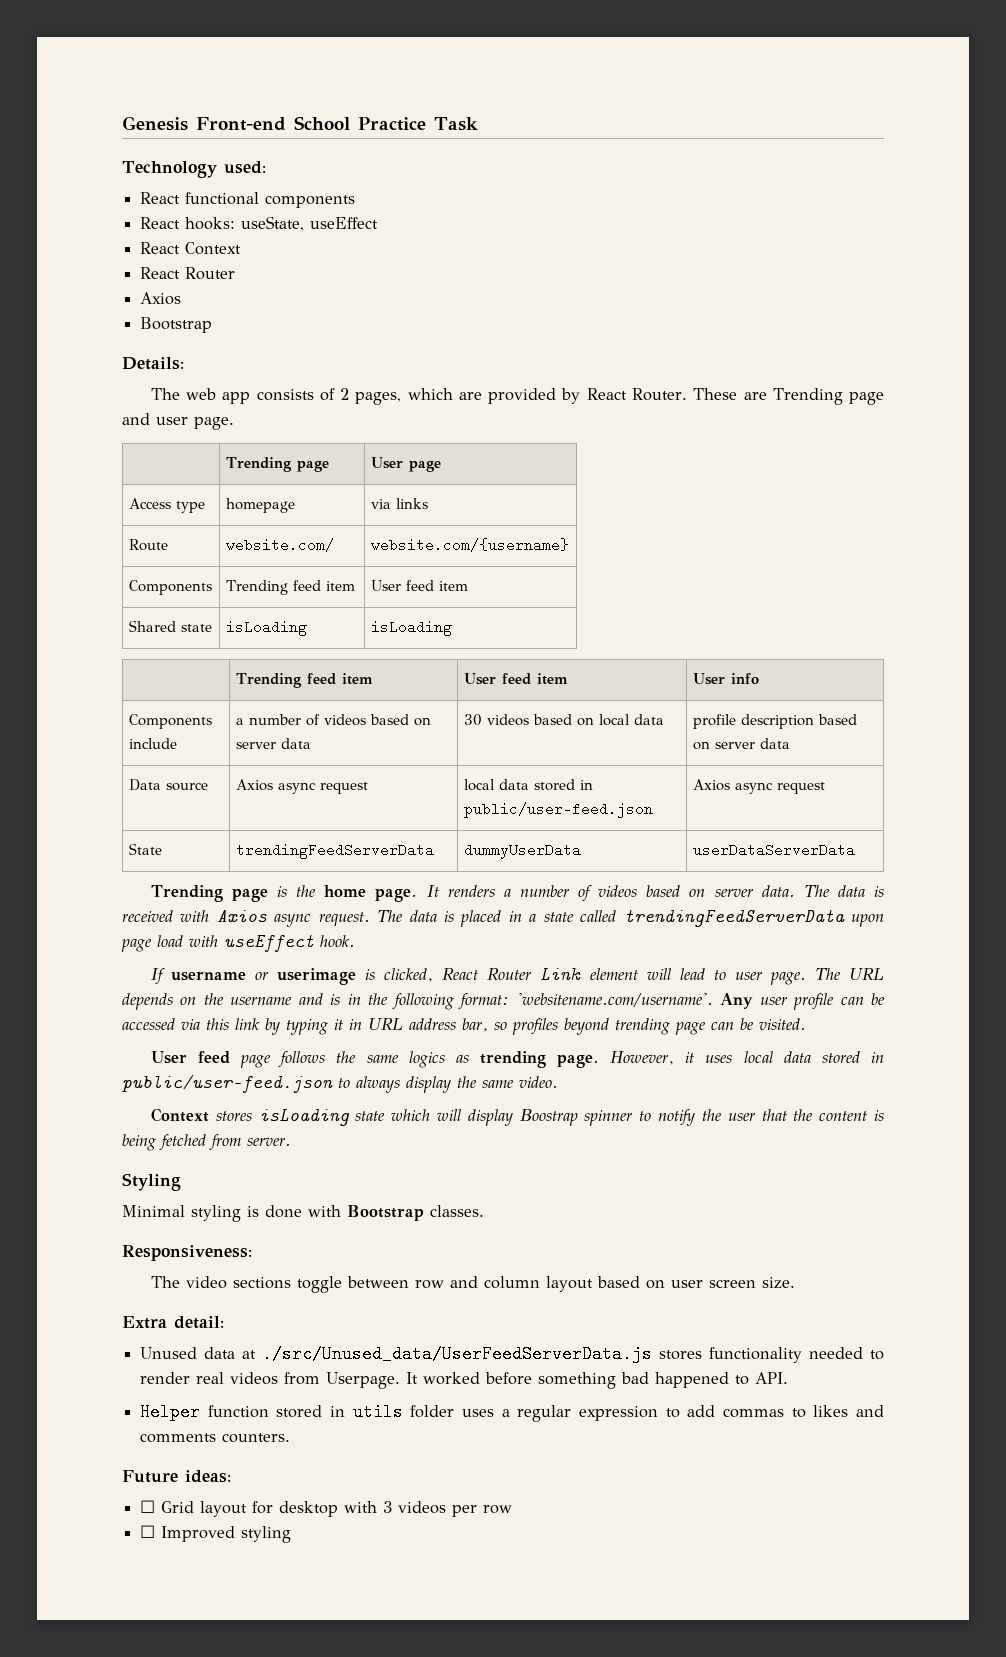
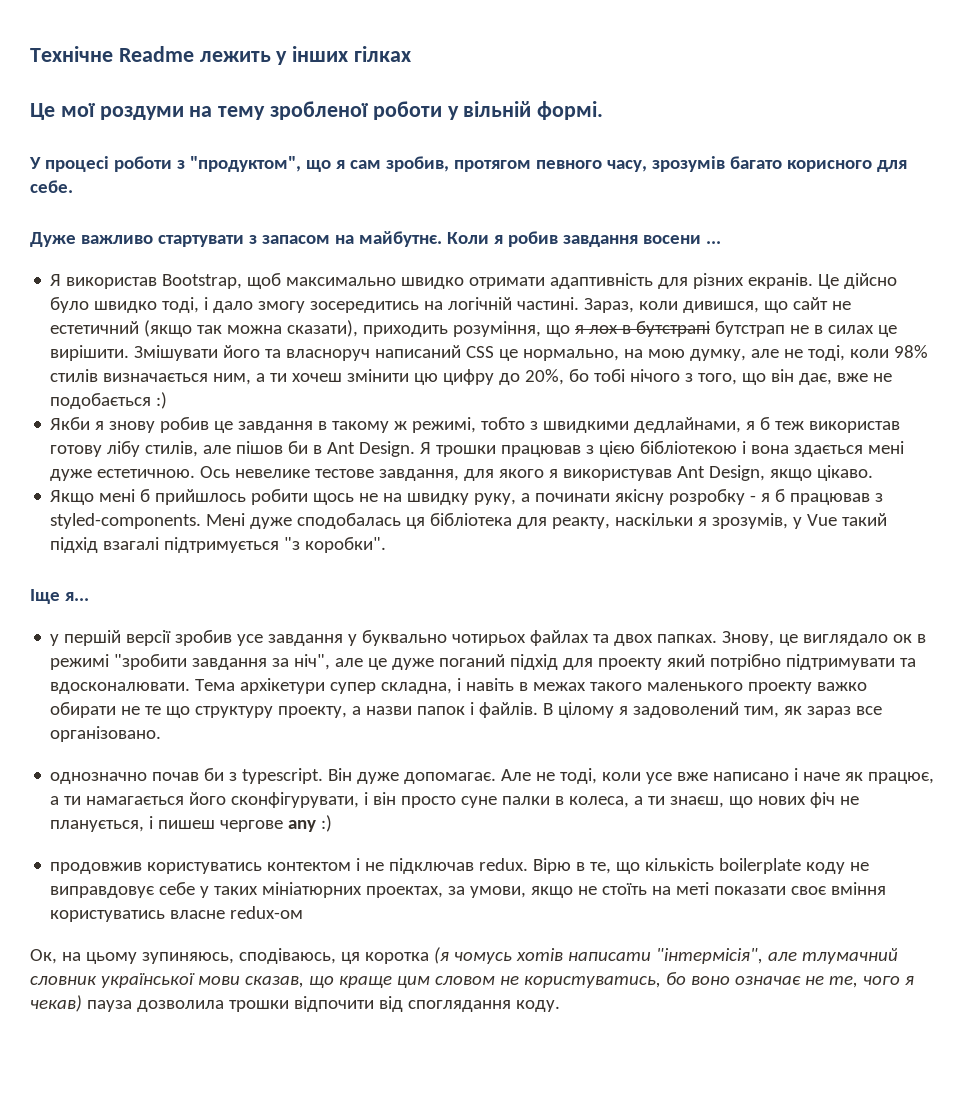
- Genesis Front-end School Practice Task
- Technology used:
- React functional components
- React hooks: useState, useEffect
- React Context
- React Router
- Axios
- Bootstrap
- Details:
- The web app consists of 2 pages, which are provided by React Router. These are Trending page and user page.
- | Trending page | User page
- Access type | homepage | via links
- Route | website.com/ | website.com/{username}
- Components | Trending feed item | User feed item
- Shared state | isLoading | isLoading
- | Trending feed item | User feed item | User info
- Components include | a number of videos based on server data | 30 videos based on local data | profile description based on server data
- Data source | Axios async request | local data stored in public/user-feed.json | Axios async request
- State | trendingFeedServerData | dummyUserData | userDataServerData
- Trending page is the home page. It renders a number of videos based on server data. The data is received with Axios async request. The data is placed in a state called trendingFeedServerData upon page load with useEffect hook.
- If username or userimage is clicked, React Router Link element will lead to user page. The URL depends on the username and is in the following format: 'websitename.com/username'. Any user profile can be accessed via this link by typing it in URL address bar, so profiles beyond trending page can be visited.
- User feed page follows the same logics as trending page. However, it uses local data stored in public/user-feed.json to always display the same video.
- Context stores isLoading state which will display Boostrap spinner to notify the user that the content is being fetched from server.
- Styling
- Minimal styling is done with Bootstrap classes.
- Responsiveness:
- The video sections toggle between row and column layout based on user screen size.
- Extra detail:
- Unused data at ./src/Unused_data/UserFeedServerData.js stores functionality needed to render real videos from Userpage. It worked before something bad happened to API.
- Helper function stored in utils folder uses a regular expression to add commas to likes and comments counters.
- Future ideas:
- ☐ Grid layout for desktop with 3 videos per row
- ☐ Improved styling
+ Технічне Readme лежить у інших гілках
+ Це мої роздуми на тему зробленої роботи у вільній формі.
+ У процесі роботи з "продуктом", що я сам зробив, протягом певного часу, зрозумів багато корисного для себе.
+ Дуже важливо стартувати з запасом на майбутнє. Коли я робив завдання восени ...
+ Я використав Bootstrap, щоб максимально швидко отримати адаптивність для різних екранів. Це дійсно було швидко тоді, і дало змогу зосередитись на логічній частині. Зараз, коли дивишся, що сайт не естетичний (якщо так можна сказати), приходить розуміння, що я лох в бутстрапі бутстрап не в силах це вирішити. Змішувати його та власноруч написаний CSS це нормально, на мою думку, але не тоді, коли 98% стилів визначається ним, а ти хочеш змінити цю цифру до 20%, бо тобі нічого з того, що він дає, вже не подобається :)
+ Якби я знову робив це завдання в такому ж режимі, тобто з швидкими дедлайнами, я б теж використав готову лібу стилів, але пішов би в Ant Design. Я трошки працював з цією бібліотекою і вона здається мені дуже естетичною. Ось невелике тестове завдання, для якого я використував Ant Design, якщо цікаво.
+ Якщо мені б прийшлось робити щось не на швидку руку, а починати якісну розробку - я б працював з styled-components. Мені дуже сподобалась ця бібліотека для реакту, наскільки я зрозумів, у Vue такий підхід взагалі підтримується "з коробки".
+ Іще я...
+ у першій версії зробив усе завдання у буквально чотирьох файлах та двох папках. Знову, це виглядало ок в режимі "зробити завдання за ніч", але це дуже поганий підхід для проекту який потрібно підтримувати та вдосконалювати. Тема архікетури супер складна, і навіть в межах такого маленького проекту важко обирати не те що структуру проекту, а назви папок і файлів. В цілому я задоволений тим, як зараз все організовано.
+ однозначно почав би з typescript. Він дуже допомагає. Але не тоді, коли усе вже написано і наче як працює, а ти намагається його сконфігурувати, і він просто суне палки в колеса, а ти знаєш, що нових фіч не планується, і пишеш чергове any :)
+ продовжив користуватись контектом і не підключав redux. Вірю в те, що кількість boilerplate коду не виправдовує себе у таких мініатюрних проектах, за умови, якщо не стоїть на меті показати своє вміння користуватись власне redux-ом
+ Ок, на цьому зупиняюсь, сподіваюсь, ця коротка (я чомусь хотів написати "інтермісія", але тлумачний словник української мови сказав, що краще цим словом не користуватись, бо воно означає не те, чого я чекав) пауза дозволила трошки відпочити від споглядання коду.

